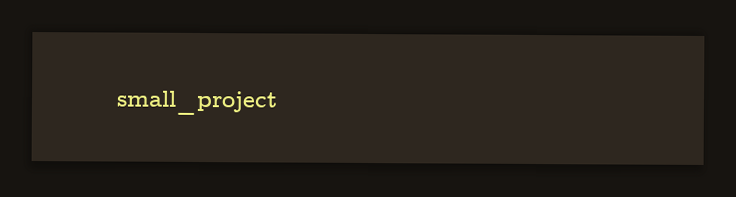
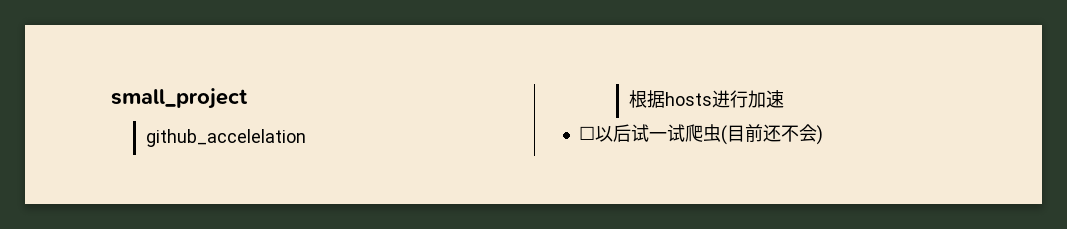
+ github_accelelation
+ 根据hosts进行加速
+ ☐以后试一试爬虫(目前还不会)

